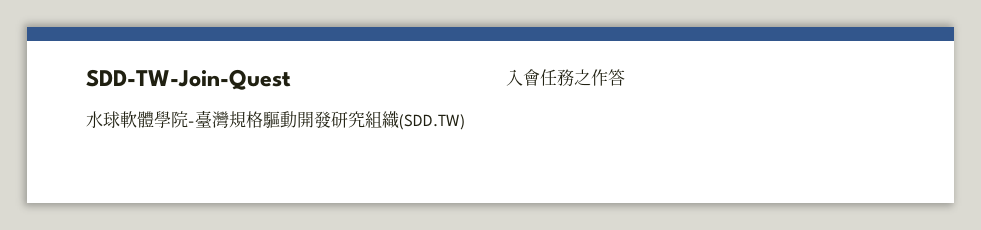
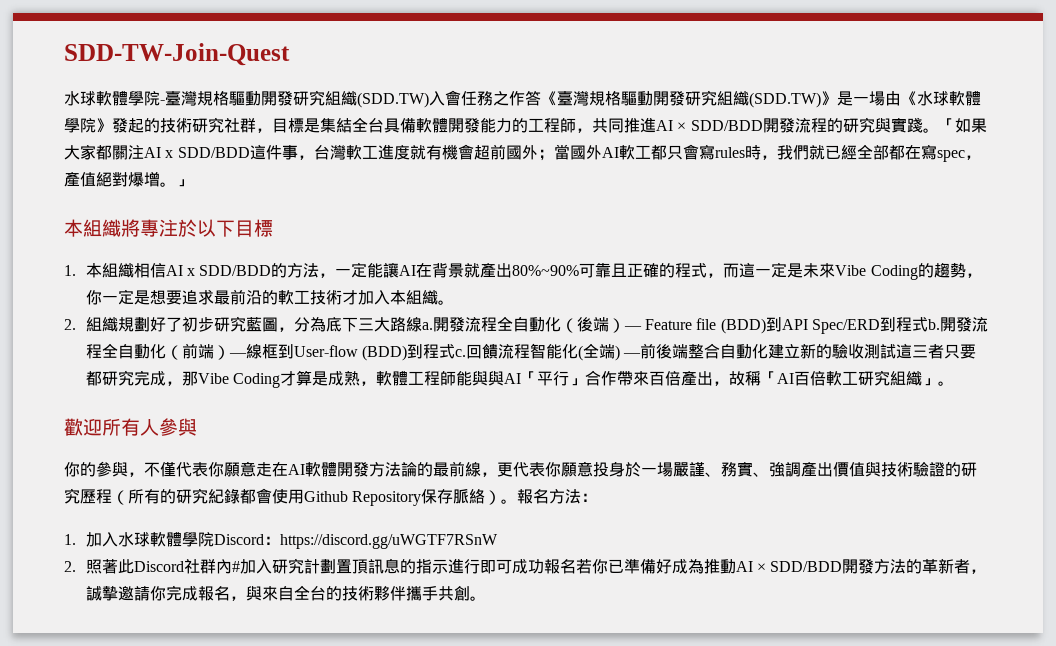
- 水球軟體學院-臺灣規格驅動開發研究組織(SDD.TW)入會任務之作答
+ 水球軟體學院-臺灣規格驅動開發研究組織(SDD.TW)入會任務之作答《臺灣規格驅動開發研究組織(SDD.TW)》是一場由《水球軟體學院》發起的技術研究社群，目標是集結全台具備軟體開發能力的工程師，共同推進AI × SDD/BDD開發流程的研究與實踐。「如果大家都關注AI x SDD/BDD這件事，台灣軟工進度就有機會超前國外；當國外AI軟工都只會寫rules時，我們就已經全部都在寫spec，產值絕對爆增。」
+ 本組織將專注於以下目標
+ 1.本組織相信AI x SDD/BDD的方法，一定能讓AI在背景就產出80%~90%可靠且正確的程式，而這一定是未來Vibe Coding的趨勢，你一定是想要追求最前沿的軟工技術才加入本組織。
+ 2.組織規劃好了初步研究藍圖，分為底下三大路線a.開發流程全自動化（後端）— Feature file (BDD)到API Spec/ERD到程式b.開發流程全自動化（前端）—線框到User-flow (BDD)到程式c.回饋流程智能化(全端) —前後端整合自動化建立新的驗收測試這三者只要都研究完成，那Vibe Coding才算是成熟，軟體工程師能與與AI「平行」合作帶來百倍產出，故稱「AI百倍軟工研究組織」。
+ 歡迎所有人參與
+ 你的參與，不僅代表你願意走在AI軟體開發方法論的最前線，更代表你願意投身於一場嚴謹、務實、強調產出價值與技術驗證的研究歷程（所有的研究紀錄都會使用Github Repository保存脈絡）。報名方法：
+ 1.加入水球軟體學院Discord：https://discord.gg/uWGTF7RSnW
+ 2.照著此Discord社群內#加入研究計劃置頂訊息的指示進行即可成功報名若你已準備好成為推動AI × SDD/BDD開發方法的革新者，誠摯邀請你完成報名，與來自全台的技術夥伴攜手共創。

